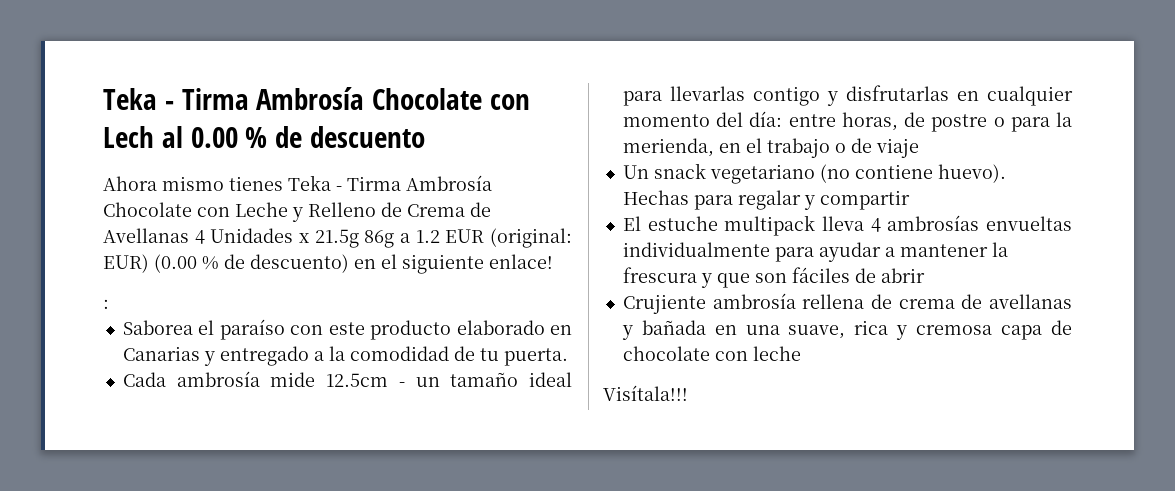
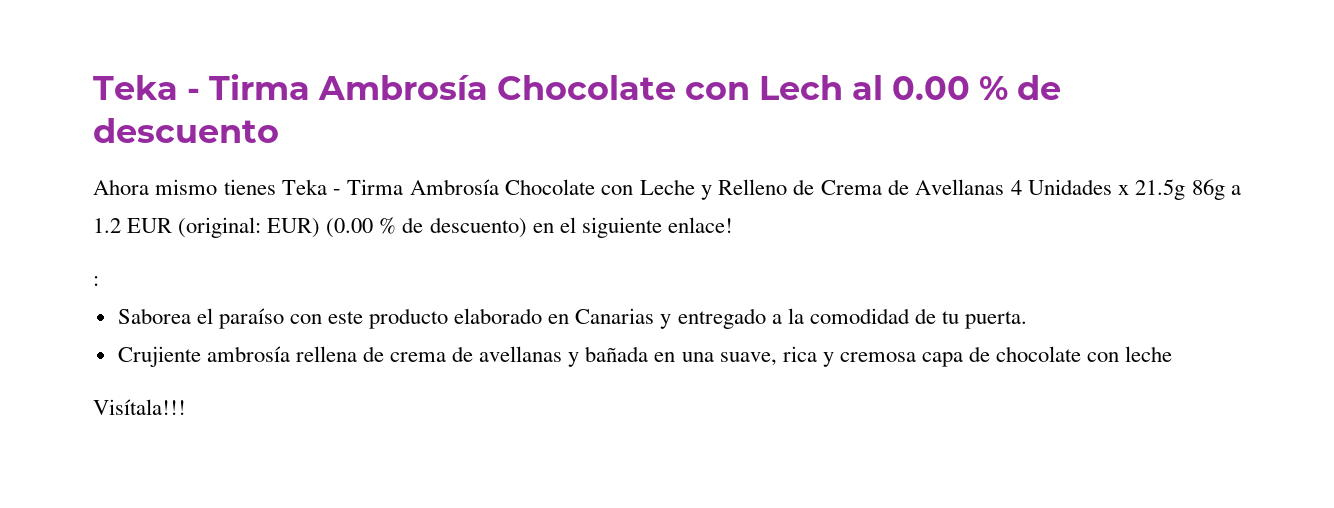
- Cada ambrosía mide 12.5cm - un tamaño ideal para llevarlas contigo y disfrutarlas en cualquier momento del día: entre horas, de postre o para la merienda, en el trabajo o de viaje
- Un snack vegetariano (no contiene huevo). Hechas para regalar y compartir
- El estuche multipack lleva 4 ambrosías envueltas individualmente para ayudar a mantener la frescura y que son fáciles de abrir

